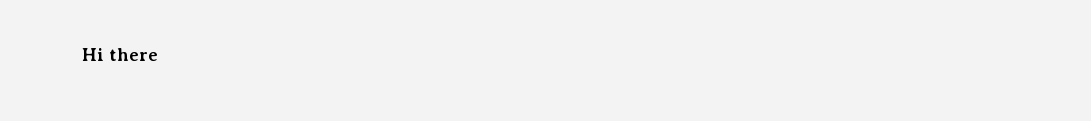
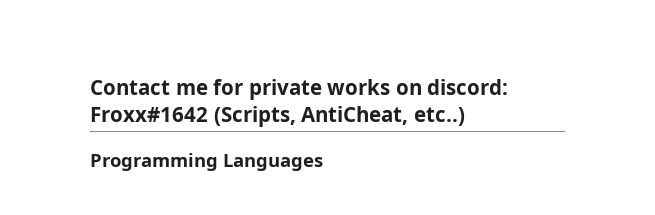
- Hi there
+ Contact me for private works on discord: Froxx#1642 (Scripts, AntiCheat, etc..)
+ Programming Languages

